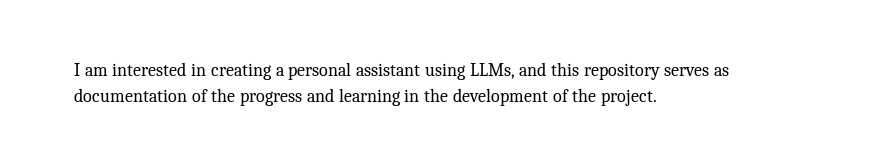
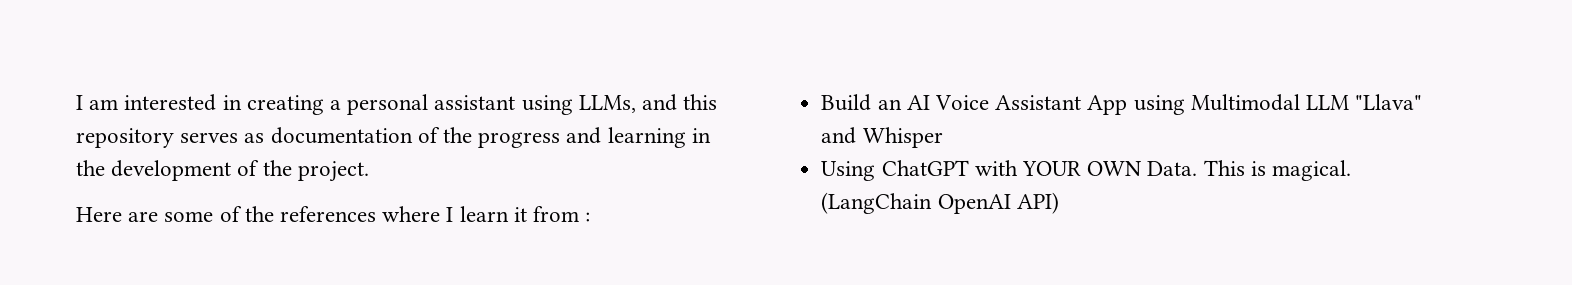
+ Here are some of the references where I learn it from :
+ Build an AI Voice Assistant App using Multimodal LLM "Llava" and Whisper
+ Using ChatGPT with YOUR OWN Data. This is magical. (LangChain OpenAI API)

